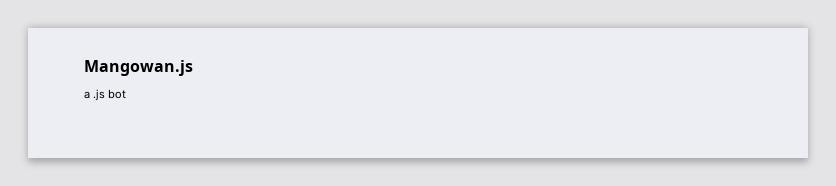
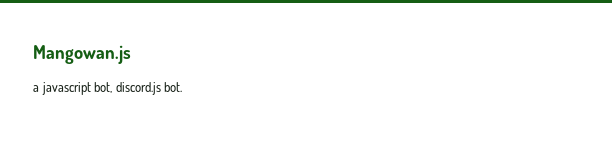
- a .js bot
+ a javascript bot, discord.js bot.

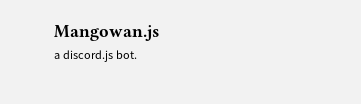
- a javascript bot, discord.js bot.
+ a discord.js bot.

